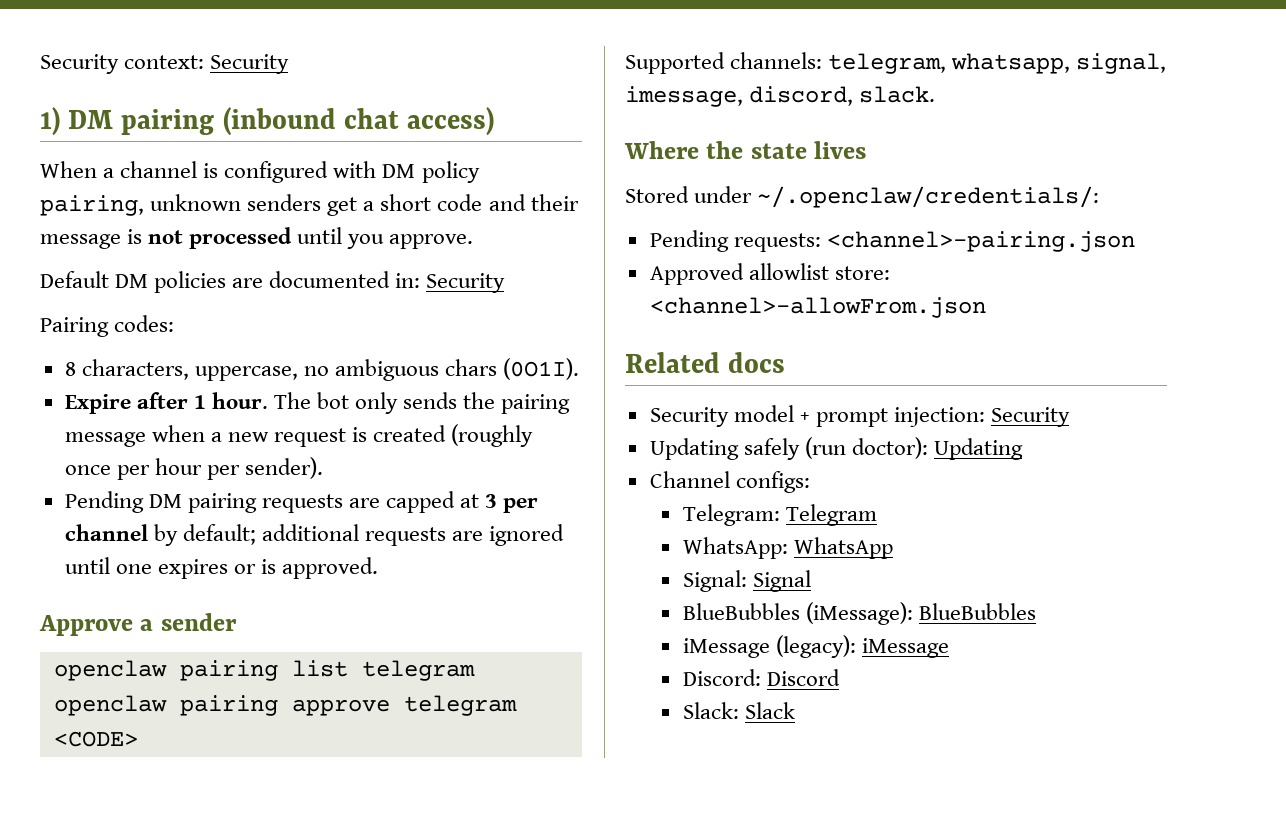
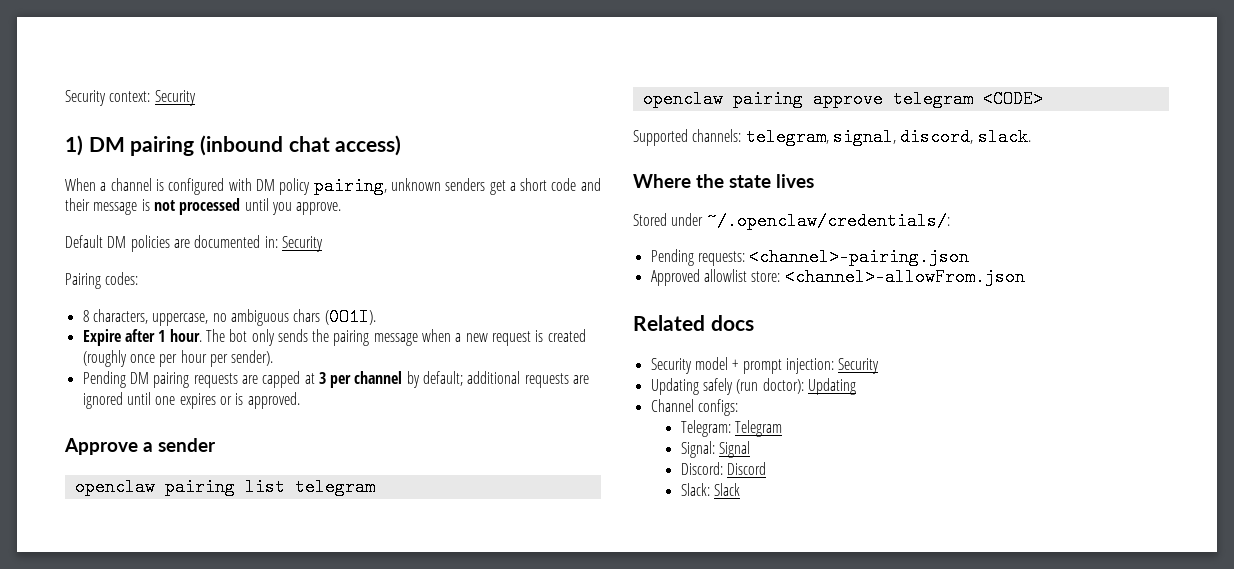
- Supported channels: telegram, whatsapp, signal, imessage, discord, slack.
+ Supported channels: telegram, signal, discord, slack.
- WhatsApp: WhatsApp
- BlueBubbles (iMessage): BlueBubbles
- iMessage (legacy): iMessage

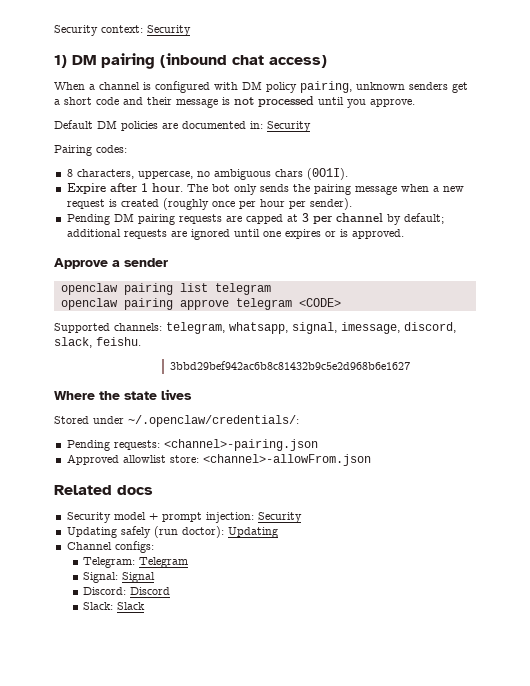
- Supported channels: telegram, signal, discord, slack.
+ Supported channels: telegram, whatsapp, signal, imessage, discord, slack, feishu.
+ 3bbd29bef942ac6b8c81432b9c5e2d968b6e1627

